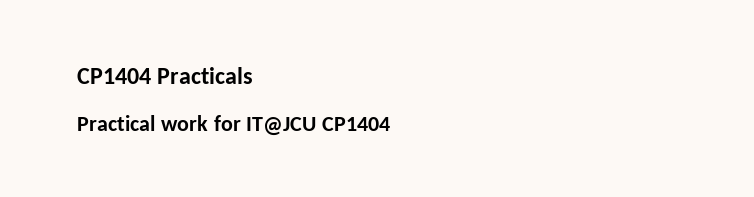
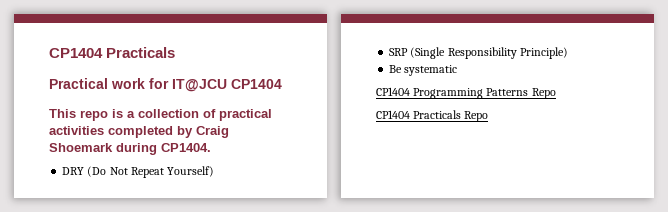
+ This repo is a collection of practical activities completed by Craig Shoemark during CP1404.
+ DRY (Do Not Repeat Yourself)
+ SRP (Single Responsibility Principle)
+ Be systematic
+ CP1404 Programming Patterns Repo
+ CP1404 Practicals Repo

